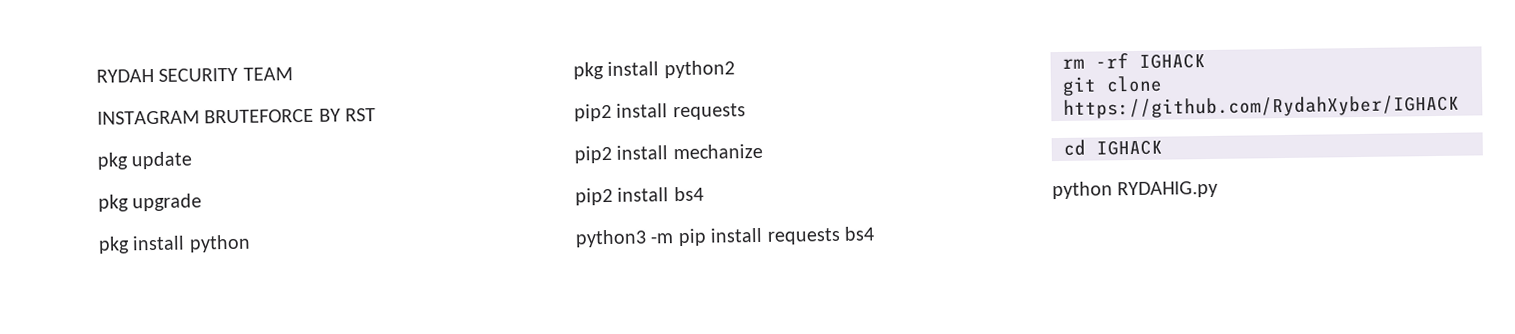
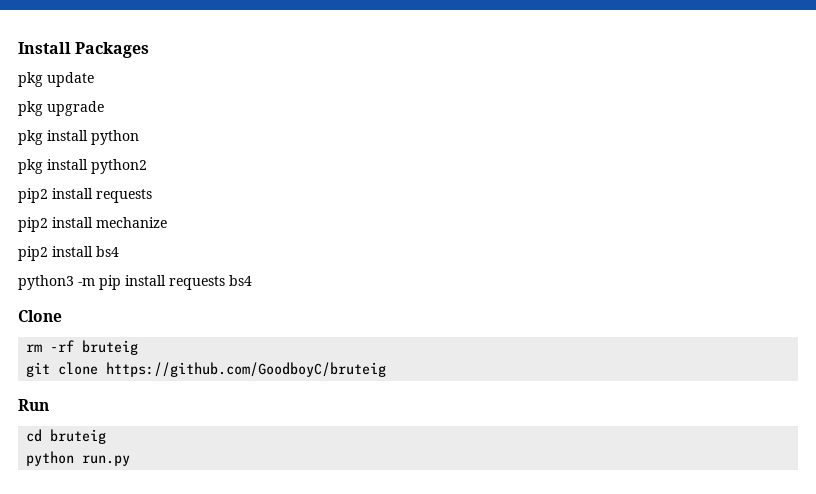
- RYDAH SECURITY TEAM
- INSTAGRAM BRUTEFORCE BY RST
+ Install Packages
+ Clone
- rm -rf IGHACK
+ rm -rf bruteig
- git clone https://github.com/RydahXyber/IGHACK
+ git clone https://github.com/GoodboyC/bruteig
+ Run
- cd IGHACK
- python RYDAHIG.py
+ cd bruteig
+ python run.py

